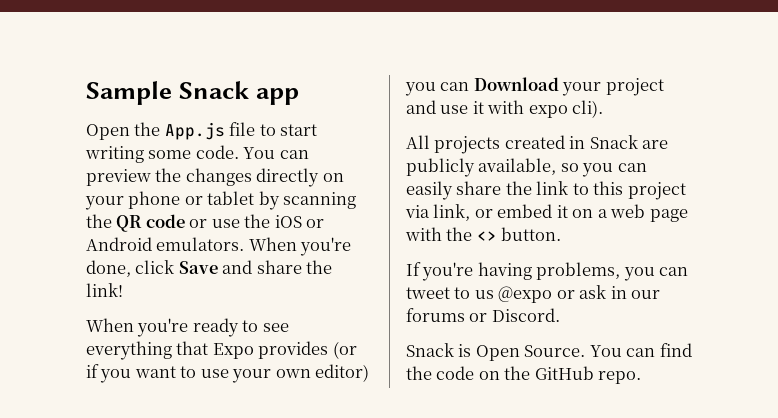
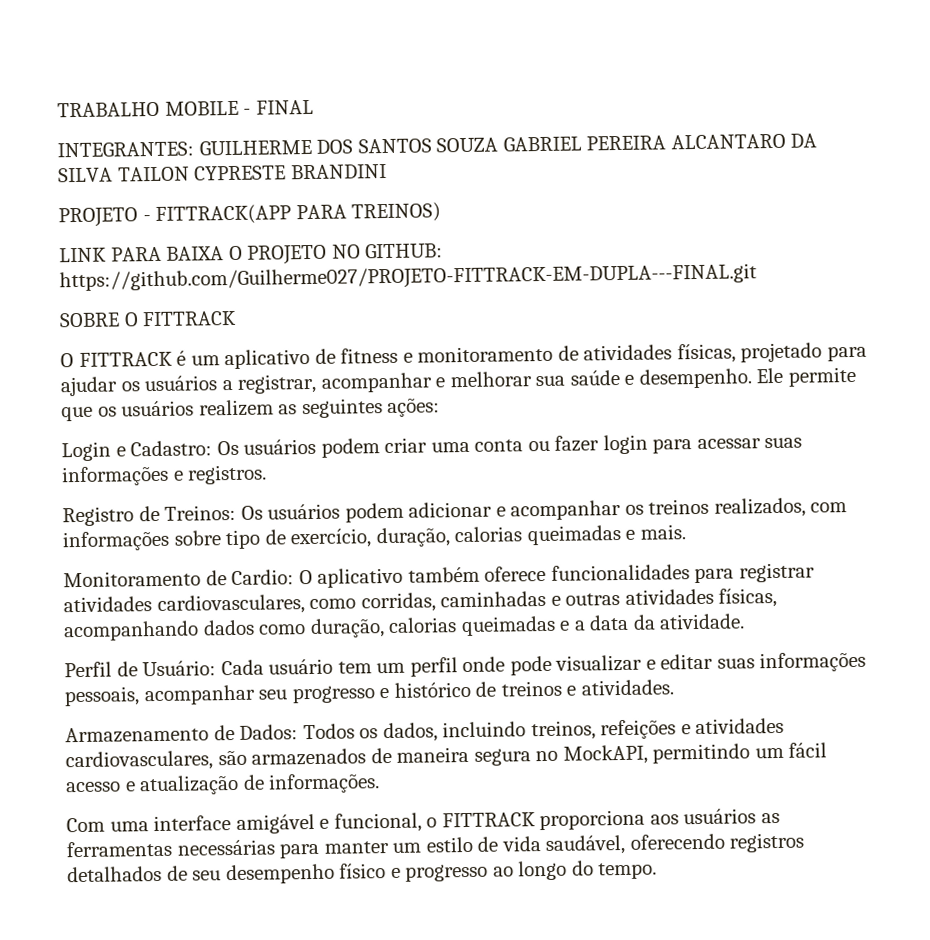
- Sample Snack app
- Open the App.js file to start writing some code. You can preview the changes directly on your phone or tablet by scanning the QR code or use the iOS or Android emulators. When you're done, click Save and share the link!
- When you're ready to see everything that Expo provides (or if you want to use your own editor) you can Download your project and use it with expo cli).
- All projects created in Snack are publicly available, so you can easily share the link to this project via link, or embed it on a web page with the <> button.
- If you're having problems, you can tweet to us @expo or ask in our forums or Discord.
- Snack is Open Source. You can find the code on the GitHub repo.
+ TRABALHO MOBILE - FINAL
+ INTEGRANTES: GUILHERME DOS SANTOS SOUZA GABRIEL PEREIRA ALCANTARO DA SILVA TAILON CYPRESTE BRANDINI
+ PROJETO - FITTRACK(APP PARA TREINOS)
+ LINK PARA BAIXA O PROJETO NO GITHUB: https://github.com/Guilherme027/PROJETO-FITTRACK-EM-DUPLA---FINAL.git
+ SOBRE O FITTRACK
+ O FITTRACK é um aplicativo de fitness e monitoramento de atividades físicas, projetado para ajudar os usuários a registrar, acompanhar e melhorar sua saúde e desempenho. Ele permite que os usuários realizem as seguintes ações:
+ Login e Cadastro: Os usuários podem criar uma conta ou fazer login para acessar suas informações e registros.
+ Registro de Treinos: Os usuários podem adicionar e acompanhar os treinos realizados, com informações sobre tipo de exercício, duração, calorias queimadas e mais.
+ Monitoramento de Cardio: O aplicativo também oferece funcionalidades para registrar atividades cardiovasculares, como corridas, caminhadas e outras atividades físicas, acompanhando dados como duração, calorias queimadas e a data da atividade.
+ Perfil de Usuário: Cada usuário tem um perfil onde pode visualizar e editar suas informações pessoais, acompanhar seu progresso e histórico de treinos e atividades.
+ Armazenamento de Dados: Todos os dados, incluindo treinos, refeições e atividades cardiovasculares, são armazenados de maneira segura no MockAPI, permitindo um fácil acesso e atualização de informações.
+ Com uma interface amigável e funcional, o FITTRACK proporciona aos usuários as ferramentas necessárias para manter um estilo de vida saudável, oferecendo registros detalhados de seu desempenho físico e progresso ao longo do tempo.

